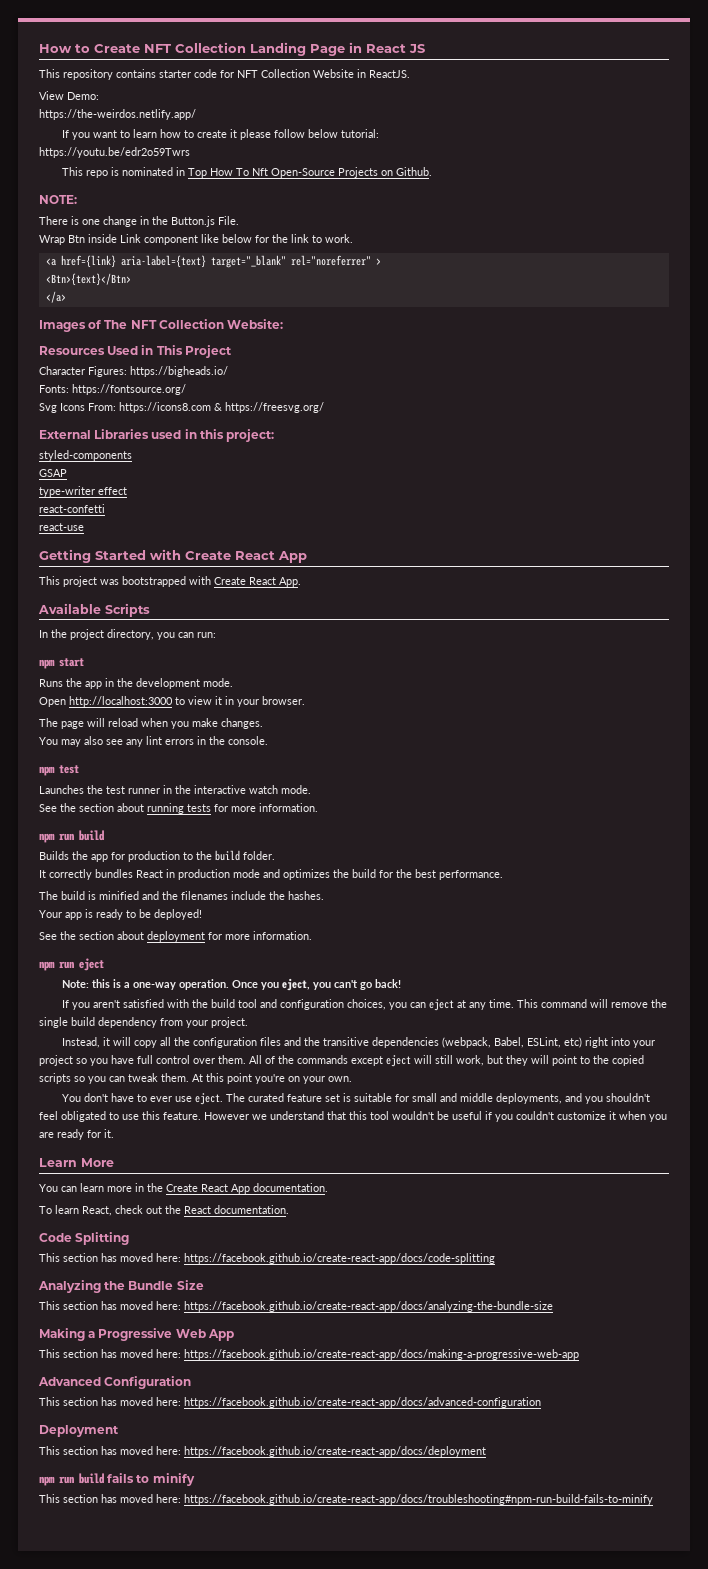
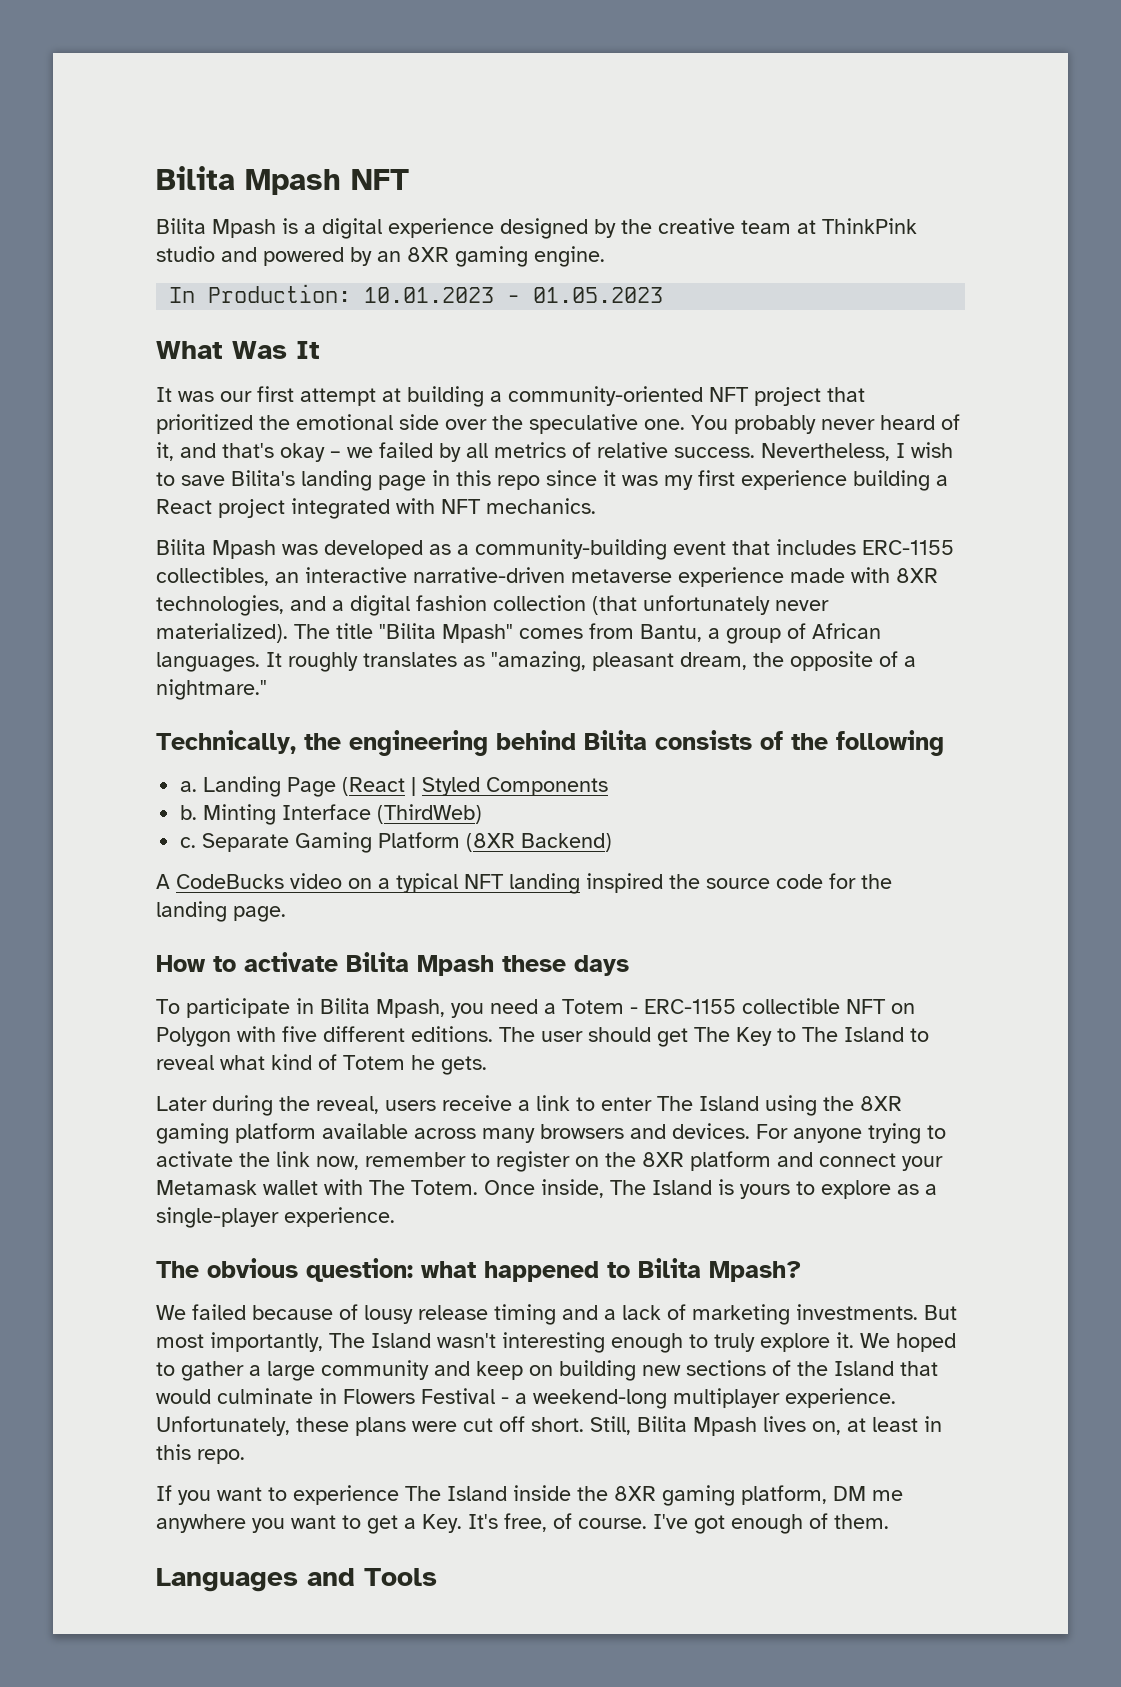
- How to Create NFT Collection Landing Page in React JS
- This repository contains starter code for NFT Collection Website in ReactJS.
- View Demo:
- https://the-weirdos.netlify.app/
- If you want to learn how to create it please follow below tutorial:
- https://youtu.be/edr2o59Twrs
- This repo is nominated in Top How To Nft Open-Source Projects on Github.
- NOTE:
- There is one change in the Button.js File.
- Wrap Btn inside Link component like below for the link to work.
- <a href={link} aria-label={text} target="_blank" rel="noreferrer" >
- <Btn>{text}</Btn>
- </a>
- Images of The NFT Collection Website:
- Resources Used in This Project
- Character Figures: https://bigheads.io/
- Fonts: https://fontsource.org/
- Svg Icons From: https://icons8.com & https://freesvg.org/
- External Libraries used in this project:
- styled-components
- GSAP
- type-writer effect
- react-confetti
- react-use
- Getting Started with Create React App
- This project was bootstrapped with Create React App.
- Available Scripts
- In the project directory, you can run:
- npm start
- Runs the app in the development mode.
- Open http://localhost:3000 to view it in your browser.
- The page will reload when you make changes.
- You may also see any lint errors in the console.
- npm test
- Launches the test runner in the interactive watch mode.
- See the section about running tests for more information.
- npm run build
- Builds the app for production to the build folder.
- It correctly bundles React in production mode and optimizes the build for the best performance.
- The build is minified and the filenames include the hashes.
- Your app is ready to be deployed!
- See the section about deployment for more information.
- npm run eject
- Note: this is a one-way operation. Once you eject, you can't go back!
- If you aren't satisfied with the build tool and configuration choices, you can eject at any time. This command will remove the single build dependency from your project.
- Instead, it will copy all the configuration files and the transitive dependencies (webpack, Babel, ESLint, etc) right into your project so you have full control over them. All of the commands except eject will still work, but they will point to the copied scripts so you can tweak them. At this point you're on your own.
- You don't have to ever use eject. The curated feature set is suitable for small and middle deployments, and you shouldn't feel obligated to use this feature. However we understand that this tool wouldn't be useful if you couldn't customize it when you are ready for it.
- Learn More
- You can learn more in the Create React App documentation.
- To learn React, check out the React documentation.
- Code Splitting
- This section has moved here: https://facebook.github.io/create-react-app/docs/code-splitting
- Analyzing the Bundle Size
- This section has moved here: https://facebook.github.io/create-react-app/docs/analyzing-the-bundle-size
- Making a Progressive Web App
- This section has moved here: https://facebook.github.io/create-react-app/docs/making-a-progressive-web-app
- Advanced Configuration
- This section has moved here: https://facebook.github.io/create-react-app/docs/advanced-configuration
- Deployment
- This section has moved here: https://facebook.github.io/create-react-app/docs/deployment
- npm run build fails to minify
- This section has moved here: https://facebook.github.io/create-react-app/docs/troubleshooting#npm-run-build-fails-to-minify
+ Bilita Mpash NFT
+ Bilita Mpash is a digital experience designed by the creative team at ThinkPink studio and powered by an 8XR gaming engine.
+ In Production: 10.01.2023 - 01.05.2023
+ What Was It
+ It was our first attempt at building a community-oriented NFT project that prioritized the emotional side over the speculative one. You probably never heard of it, and that's okay – we failed by all metrics of relative success. Nevertheless, I wish to save Bilita's landing page in this repo since it was my first experience building a React project integrated with NFT mechanics.
+ Bilita Mpash was developed as a community-building event that includes ERC-1155 collectibles, an interactive narrative-driven metaverse experience made with 8XR technologies, and a digital fashion collection (that unfortunately never materialized). The title "Bilita Mpash" comes from Bantu, a group of African languages. It roughly translates as "amazing, pleasant dream, the opposite of a nightmare."
+ Technically, the engineering behind Bilita consists of the following
+ a. Landing Page (React | Styled Components
+ b. Minting Interface (ThirdWeb)
+ c. Separate Gaming Platform (8XR Backend)
+ A CodeBucks video on a typical NFT landing inspired the source code for the landing page.
+ How to activate Bilita Mpash these days
+ To participate in Bilita Mpash, you need a Totem - ERC-1155 collectible NFT on Polygon with five different editions. The user should get The Key to The Island to reveal what kind of Totem he gets.
+ Later during the reveal, users receive a link to enter The Island using the 8XR gaming platform available across many browsers and devices. For anyone trying to activate the link now, remember to register on the 8XR platform and connect your Metamask wallet with The Totem. Once inside, The Island is yours to explore as a single-player experience.
+ The obvious question: what happened to Bilita Mpash?
+ We failed because of lousy release timing and a lack of marketing investments. But most importantly, The Island wasn't interesting enough to truly explore it. We hoped to gather a large community and keep on building new sections of the Island that would culminate in Flowers Festival - a weekend-long multiplayer experience. Unfortunately, these plans were cut off short. Still, Bilita Mpash lives on, at least in this repo.
+ If you want to experience The Island inside the 8XR gaming platform, DM me anywhere you want to get a Key. It's free, of course. I've got enough of them.
+ Languages and Tools

